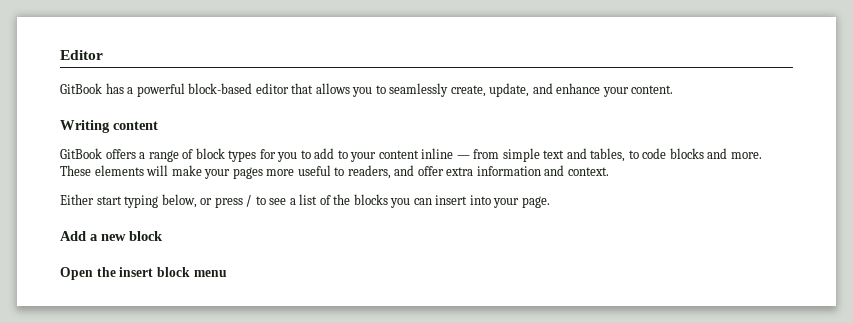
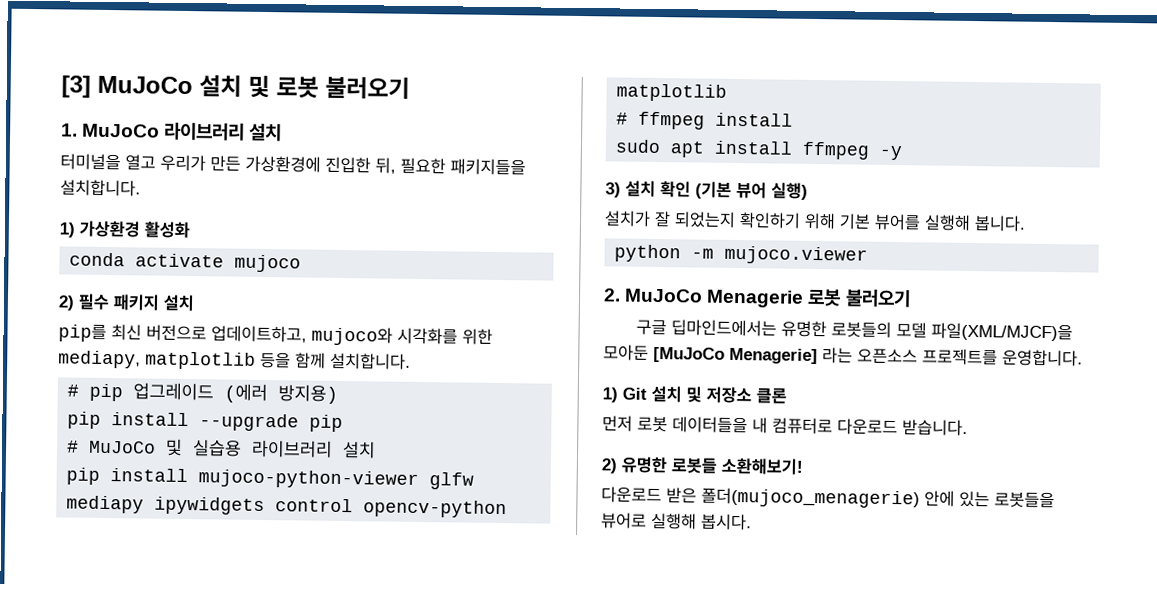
- Editor
- GitBook has a powerful block-based editor that allows you to seamlessly create, update, and enhance your content.
- Writing content
- GitBook offers a range of block types for you to add to your content inline — from simple text and tables, to code blocks and more. These elements will make your pages more useful to readers, and offer extra information and context.
- Either start typing below, or press / to see a list of the blocks you can insert into your page.
- Add a new block
- Open the insert block menu
+ [3] MuJoCo 설치 및 로봇 불러오기
+ 1. MuJoCo 라이브러리 설치
+ 터미널을 열고 우리가 만든 가상환경에 진입한 뒤, 필요한 패키지들을 설치합니다.
+ 1) 가상환경 활성화
+ conda activate mujoco
+ 2) 필수 패키지 설치
+ pip를 최신 버전으로 업데이트하고, mujoco와 시각화를 위한 mediapy, matplotlib 등을 함께 설치합니다.
+ # pip 업그레이드 (에러 방지용)
+ pip install --upgrade pip
+ # MuJoCo 및 실습용 라이브러리 설치
+ pip install mujoco-python-viewer glfw mediapy ipywidgets control opencv-python matplotlib
+ # ffmpeg install
+ sudo apt install ffmpeg -y
+ 3) 설치 확인 (기본 뷰어 실행)
+ 설치가 잘 되었는지 확인하기 위해 기본 뷰어를 실행해 봅니다.
+ python -m mujoco.viewer
+ 2. MuJoCo Menagerie 로봇 불러오기
+ 구글 딥마인드에서는 유명한 로봇들의 모델 파일(XML/MJCF)을 모아둔 [MuJoCo Menagerie] 라는 오픈소스 프로젝트를 운영합니다.
+ 1) Git 설치 및 저장소 클론
+ 먼저 로봇 데이터들을 내 컴퓨터로 다운로드 받습니다.
+ 2) 유명한 로봇들 소환해보기!
+ 다운로드 받은 폴더(mujoco_menagerie) 안에 있는 로봇들을 뷰어로 실행해 봅시다.

